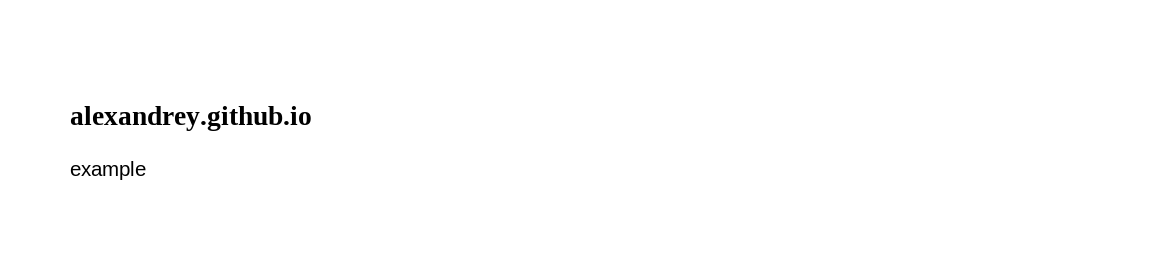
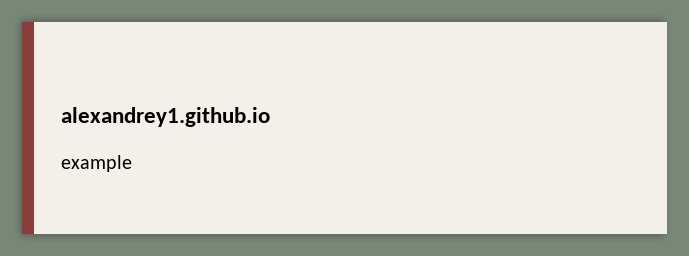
- alexandrey.github.io
+ alexandrey1.github.io

